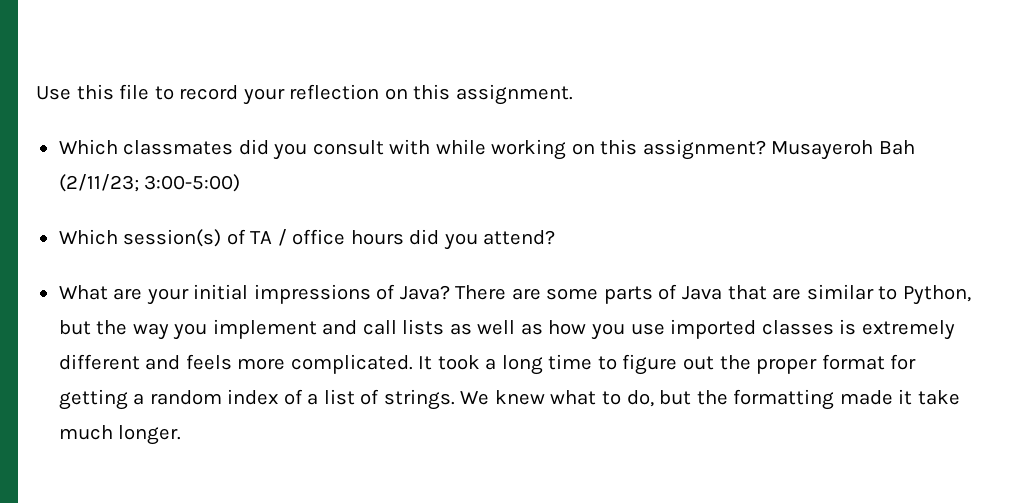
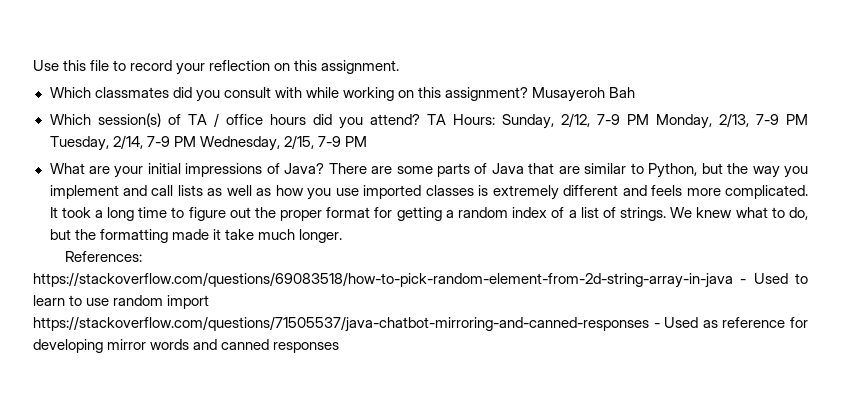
- Musayeroh Bah (2/11/23; 3:00-5:00)
+ Musayeroh Bah
+ TA Hours: Sunday, 2/12, 7-9 PM Monday, 2/13, 7-9 PM Tuesday, 2/14, 7-9 PM Wednesday, 2/15, 7-9 PM
+ References: https://stackoverflow.com/questions/69083518/how-to-pick-random-element-from-2d-string-array-in-java - Used to learn to use random import https://stackoverflow.com/questions/71505537/java-chatbot-mirroring-and-canned-responses - Used as reference for developing mirror words and canned responses

